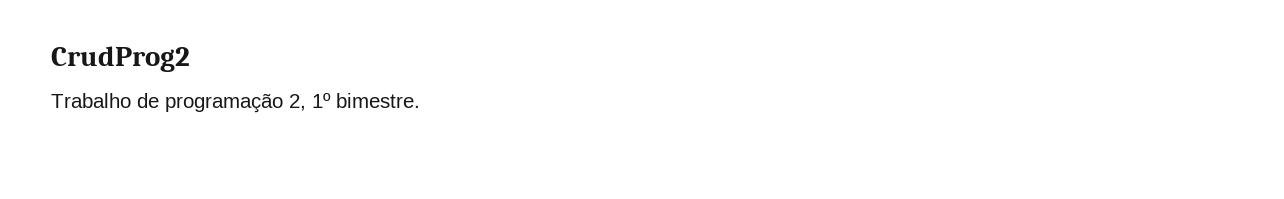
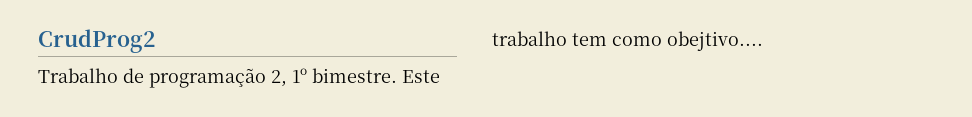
+ Este trabalho tem como obejtivo....

